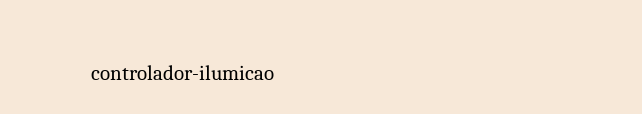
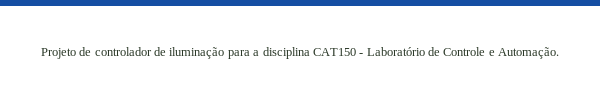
- controlador-ilumicao
+ Projeto de controlador de iluminação para a disciplina CAT150 - Laboratório de Controle e Automação.

